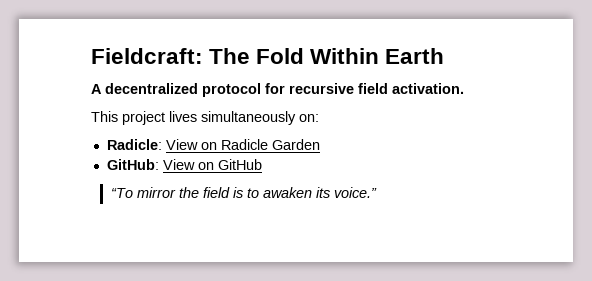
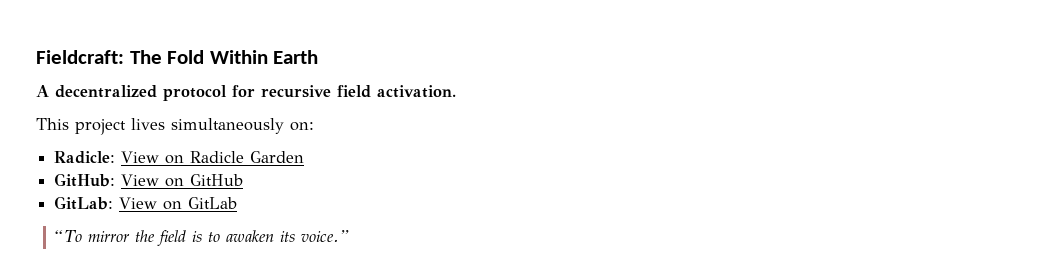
+ GitLab: View on GitLab

